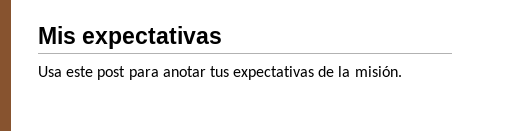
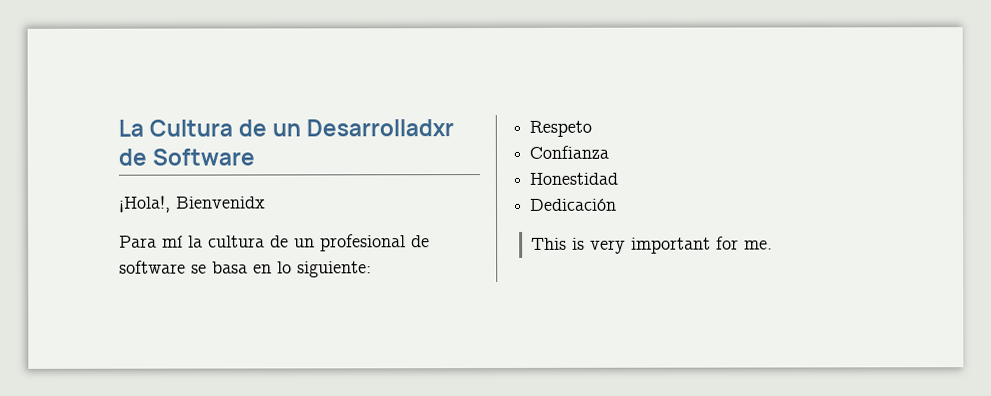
- Mis expectativas
- Usa este post para anotar tus expectativas de la misión.
+ La Cultura de un Desarrolladxr de Software
+ ¡Hola!, Bienvenidx
+ Para mí la cultura de un profesional de software se basa en lo siguiente:
+ Respeto
+ Confianza
+ Honestidad
+ Dedicación
+ This is very important for me.

